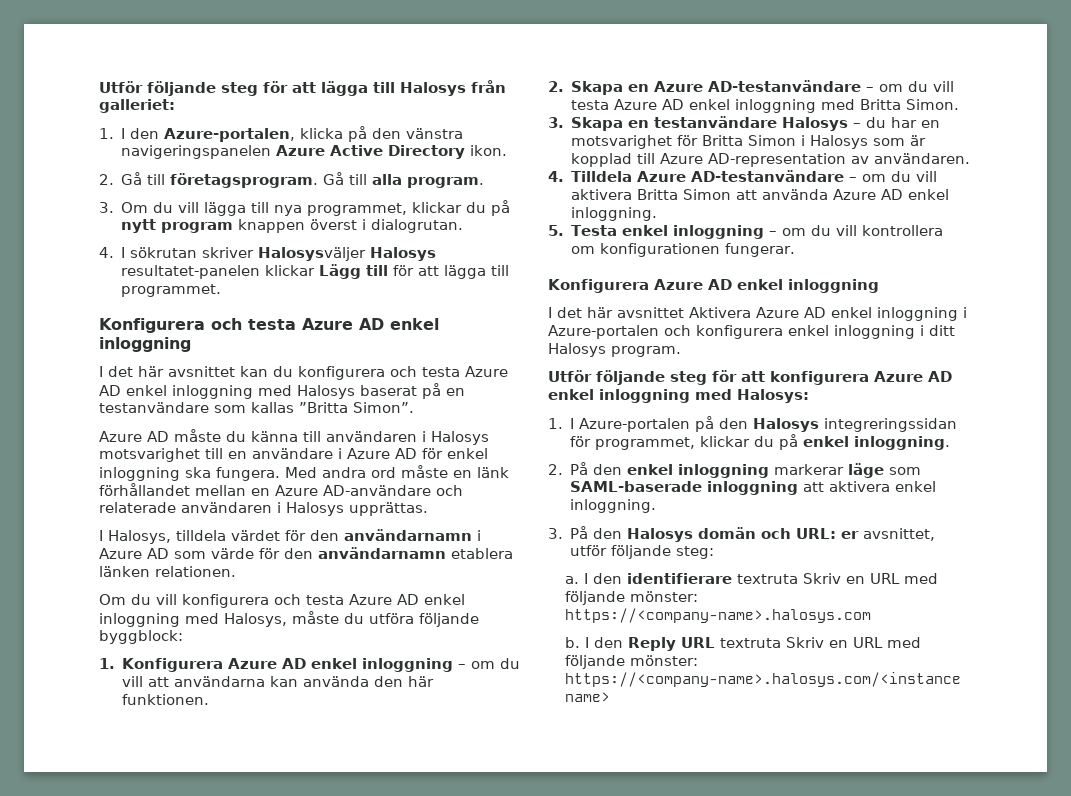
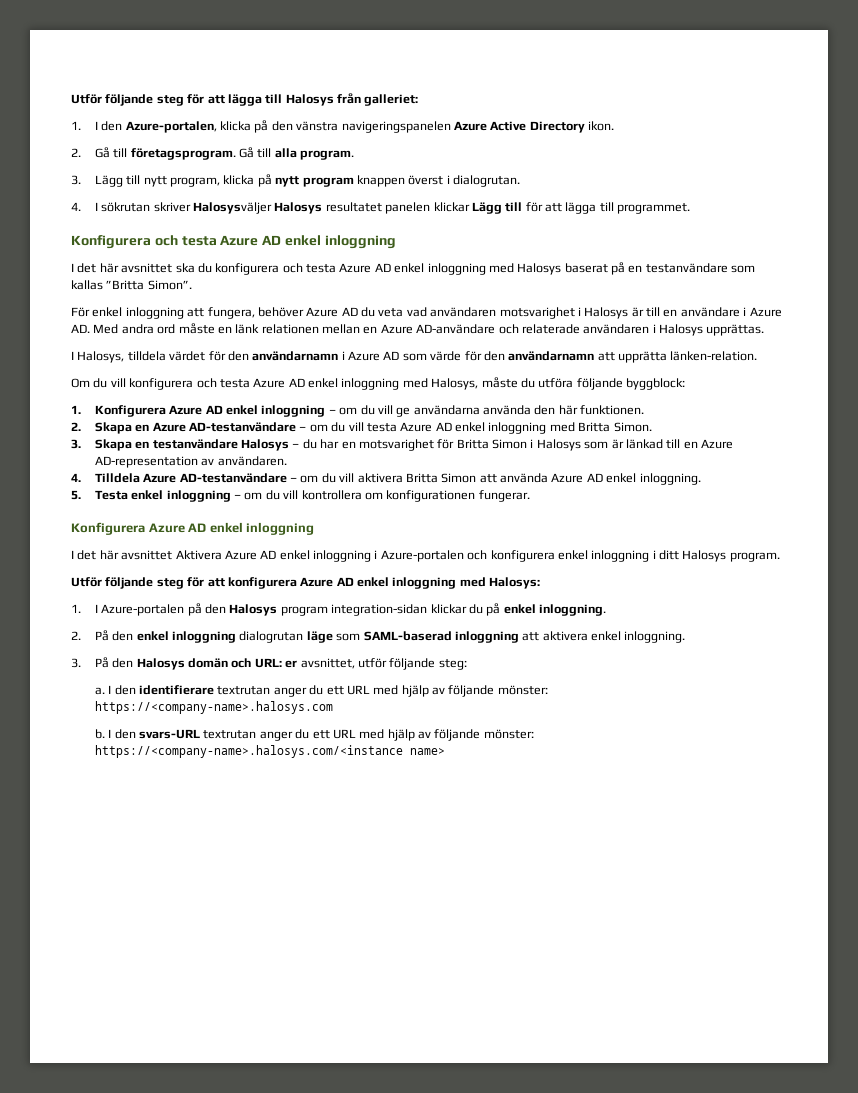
- 3. Om du vill lägga till nya programmet, klickar du på nytt program knappen överst i dialogrutan.
+ 3. Lägg till nytt program, klicka på nytt program knappen överst i dialogrutan.
- 4. I sökrutan skriver Halosysväljer Halosys resultatet-panelen klickar Lägg till för att lägga till programmet.
+ 4. I sökrutan skriver Halosysväljer Halosys resultatet panelen klickar Lägg till för att lägga till programmet.
- I det här avsnittet kan du konfigurera och testa Azure AD enkel inloggning med Halosys baserat på en testanvändare som kallas ”Britta Simon”.
+ I det här avsnittet ska du konfigurera och testa Azure AD enkel inloggning med Halosys baserat på en testanvändare som kallas ”Britta Simon”.
- Azure AD måste du känna till användaren i Halosys motsvarighet till en användare i Azure AD för enkel inloggning ska fungera. Med andra ord måste en länk förhållandet mellan en Azure AD-användare och relaterade användaren i Halosys upprättas.
+ För enkel inloggning att fungera, behöver Azure AD du veta vad användaren motsvarighet i Halosys är till en användare i Azure AD. Med andra ord måste en länk relationen mellan en Azure AD-användare och relaterade användaren i Halosys upprättas.
- I Halosys, tilldela värdet för den användarnamn i Azure AD som värde för den användarnamn etablera länken relationen.
+ I Halosys, tilldela värdet för den användarnamn i Azure AD som värde för den användarnamn att upprätta länken-relation.
- 1. Konfigurera Azure AD enkel inloggning – om du vill att användarna kan använda den här funktionen.
+ 1. Konfigurera Azure AD enkel inloggning – om du vill ge användarna använda den här funktionen.
- 3. Skapa en testanvändare Halosys – du har en motsvarighet för Britta Simon i Halosys som är kopplad till Azure AD-representation av användaren.
+ 3. Skapa en testanvändare Halosys – du har en motsvarighet för Britta Simon i Halosys som är länkad till en Azure AD-representation av användaren.
- 1. I Azure-portalen på den Halosys integreringssidan för programmet, klickar du på enkel inloggning.
+ 1. I Azure-portalen på den Halosys program integration-sidan klickar du på enkel inloggning.
- 2. På den enkel inloggning markerar läge som SAML-baserade inloggning att aktivera enkel inloggning.
+ 2. På den enkel inloggning dialogrutan läge som SAML-baserad inloggning att aktivera enkel inloggning.
- I den identifierare textruta Skriv en URL med följande mönster: https://<company-name>.halosys.com
+ I den identifierare textrutan anger du ett URL med hjälp av följande mönster: https://<company-name>.halosys.com
- I den Reply URL textruta Skriv en URL med följande mönster: https://<company-name>.halosys.com/<instance name>
+ I den svars-URL textrutan anger du ett URL med hjälp av följande mönster: https://<company-name>.halosys.com/<instance name>

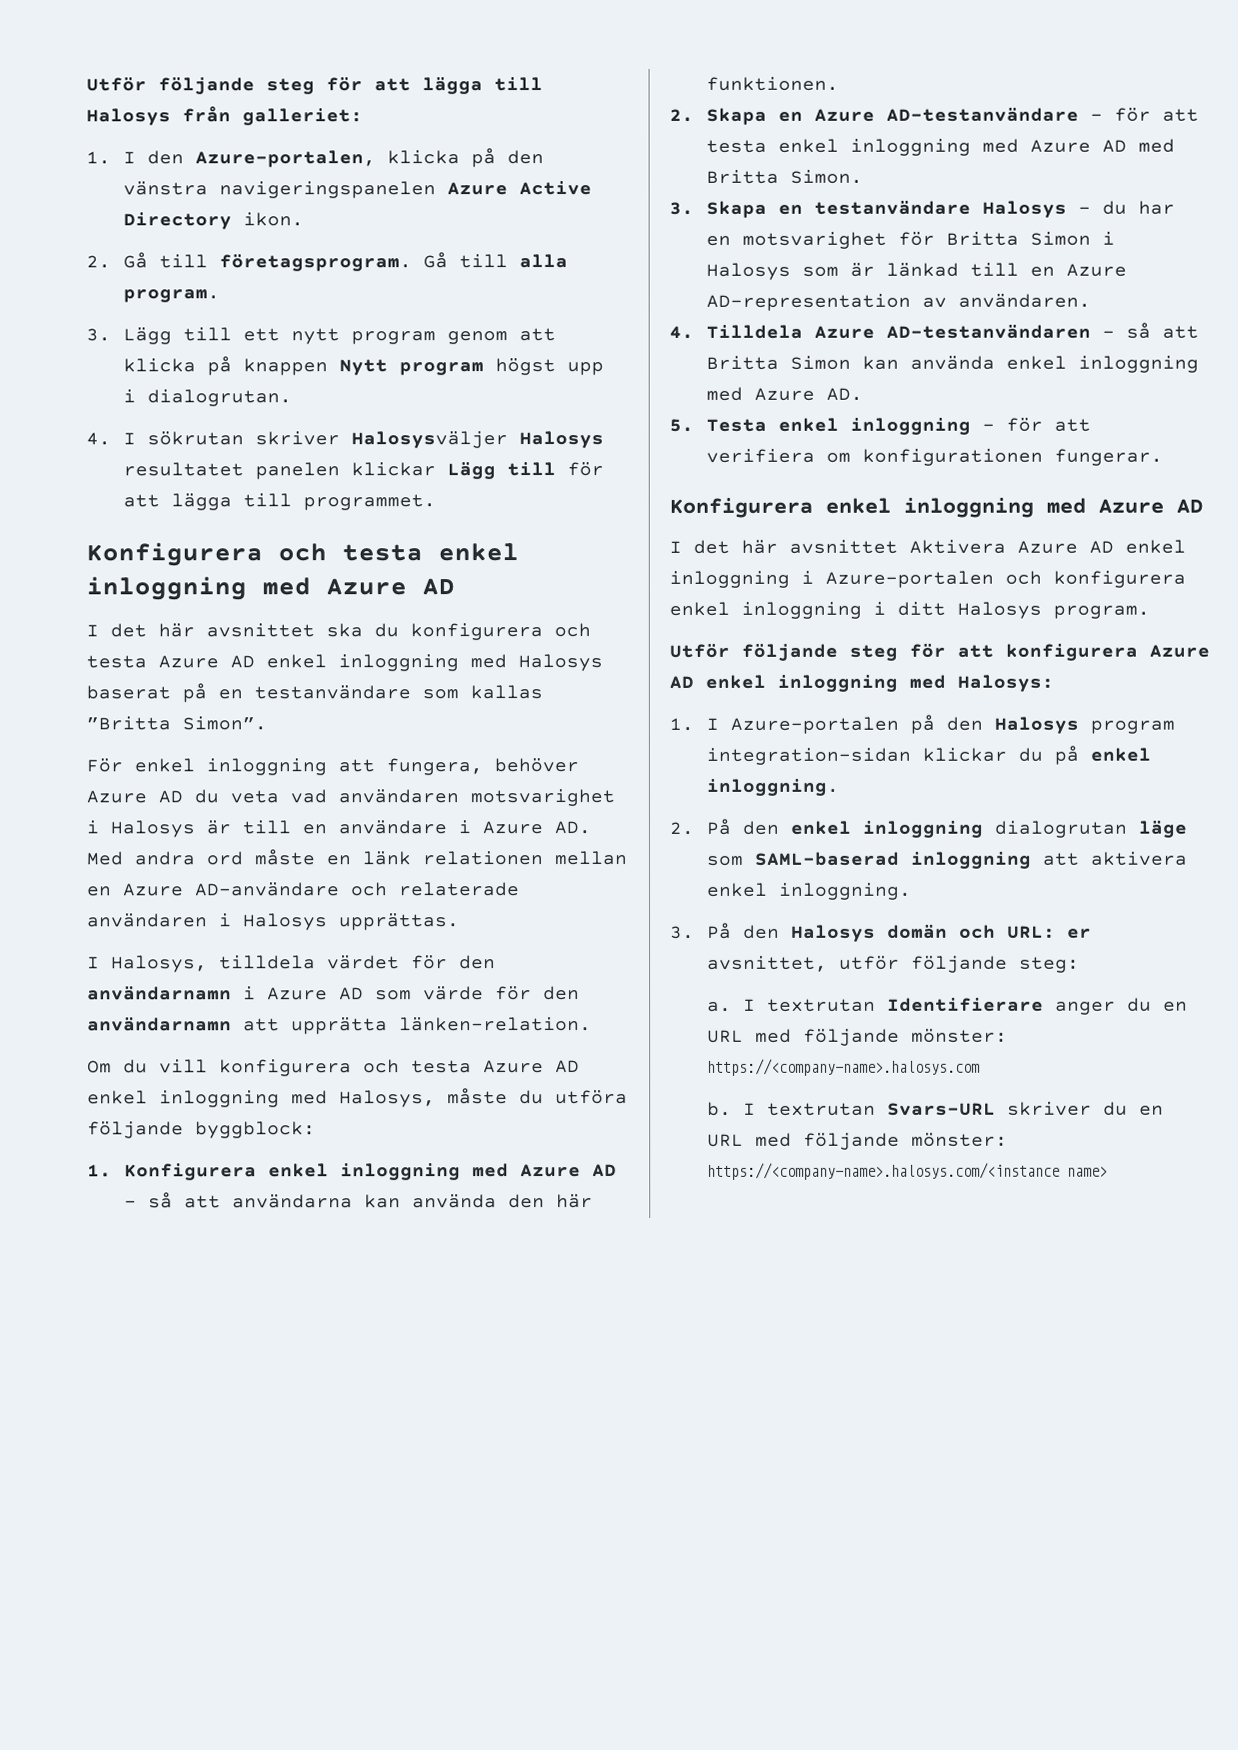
- 3. Lägg till nytt program, klicka på nytt program knappen överst i dialogrutan.
+ 3. Lägg till ett nytt program genom att klicka på knappen Nytt program högst upp i dialogrutan.
- Konfigurera och testa Azure AD enkel inloggning
+ Konfigurera och testa enkel inloggning med Azure AD
- 1. Konfigurera Azure AD enkel inloggning – om du vill ge användarna använda den här funktionen.
+ 1. Konfigurera enkel inloggning med Azure AD – så att användarna kan använda den här funktionen.
- 2. Skapa en Azure AD-testanvändare – om du vill testa Azure AD enkel inloggning med Britta Simon.
+ 2. Skapa en Azure AD-testanvändare – för att testa enkel inloggning med Azure AD med Britta Simon.
- 4. Tilldela Azure AD-testanvändare – om du vill aktivera Britta Simon att använda Azure AD enkel inloggning.
+ 4. Tilldela Azure AD-testanvändaren – så att Britta Simon kan använda enkel inloggning med Azure AD.
- 5. Testa enkel inloggning – om du vill kontrollera om konfigurationen fungerar.
- Konfigurera Azure AD enkel inloggning
+ 5. Testa enkel inloggning – för att verifiera om konfigurationen fungerar.
+ Konfigurera enkel inloggning med Azure AD
- I den identifierare textrutan anger du ett URL med hjälp av följande mönster: https://<company-name>.halosys.com
+ I textrutan Identifierare anger du en URL med följande mönster: https://<company-name>.halosys.com
- I den svars-URL textrutan anger du ett URL med hjälp av följande mönster: https://<company-name>.halosys.com/<instance name>
+ I textrutan Svars-URL skriver du en URL med följande mönster: https://<company-name>.halosys.com/<instance name>

